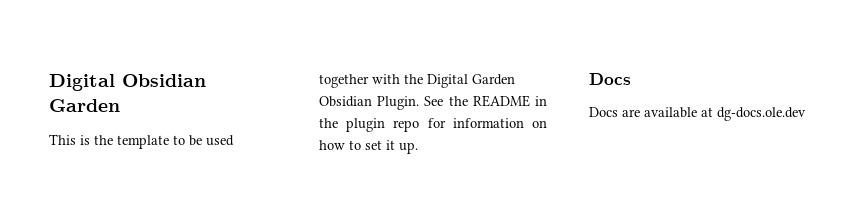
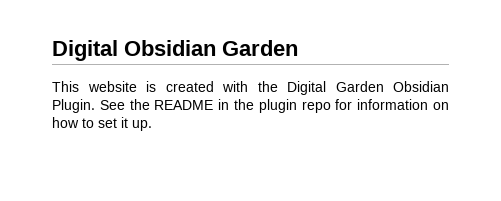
- This is the template to be used together with the Digital Garden Obsidian Plugin.
+ This website is created with the Digital Garden Obsidian Plugin.
  See the README in the plugin repo for information on how to set it up.
- Docs
- Docs are available at dg-docs.ole.dev

